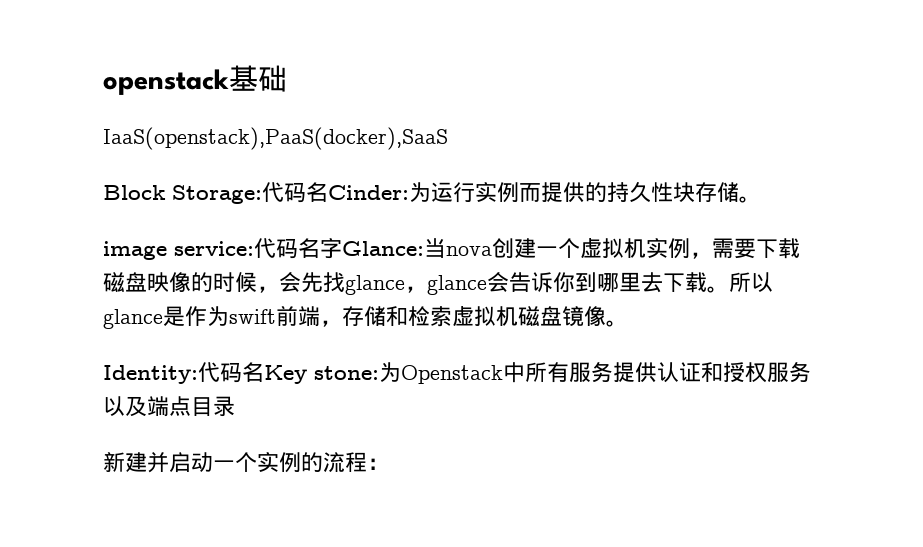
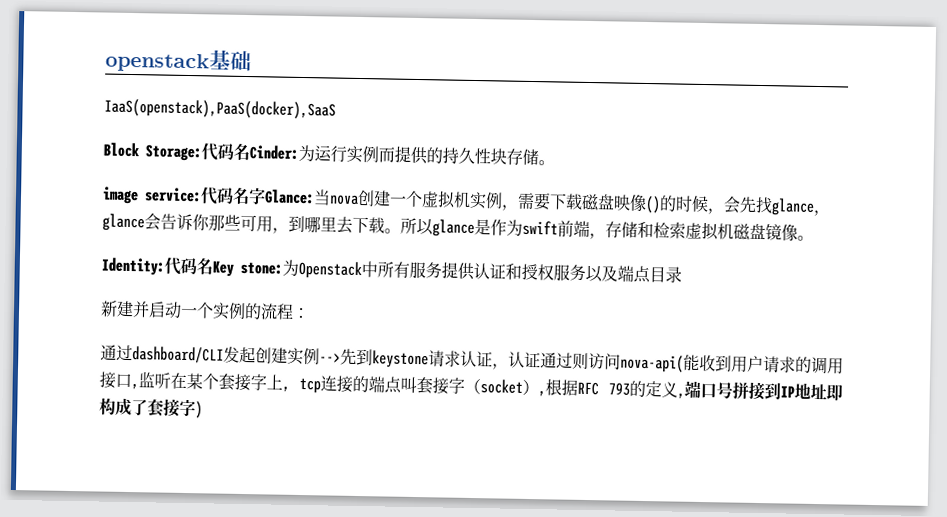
- image service:代码名字Glance:当nova创建一个虚拟机实例，需要下载磁盘映像的时候，会先找glance，glance会告诉你到哪里去下载。
+ image service:代码名字Glance:当nova创建一个虚拟机实例，需要下载磁盘映像()的时候，会先找glance，glance会告诉你那些可用，到哪里去下载。
+ 通过dashboard/CLI发起创建实例-->先到keystone请求认证，认证通过则访问nova-api(能收到用户请求的调用接口,监听在某个套接字上, tcp连接的端点叫套接字（socket）,根据RFC 793的定义,端口号拼接到IP地址即构成了套接字)

